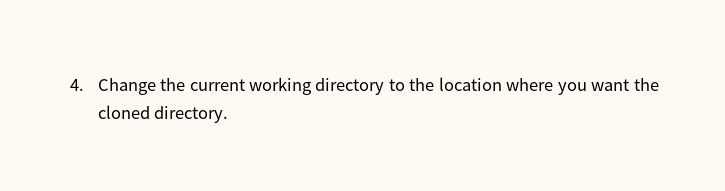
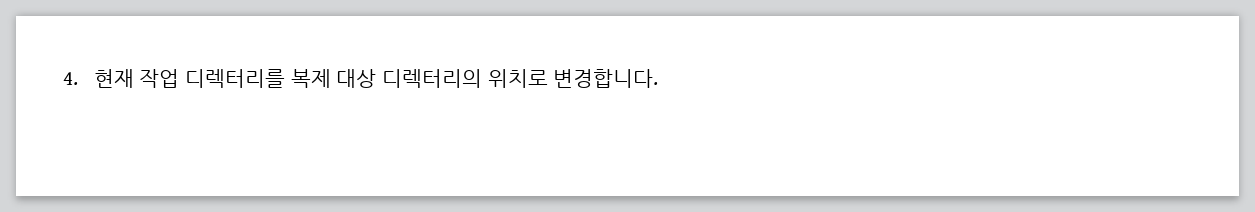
- 4. Change the current working directory to the location where you want the cloned directory.
+ 4. 현재 작업 디렉터리를 복제 대상 디렉터리의 위치로 변경합니다.

